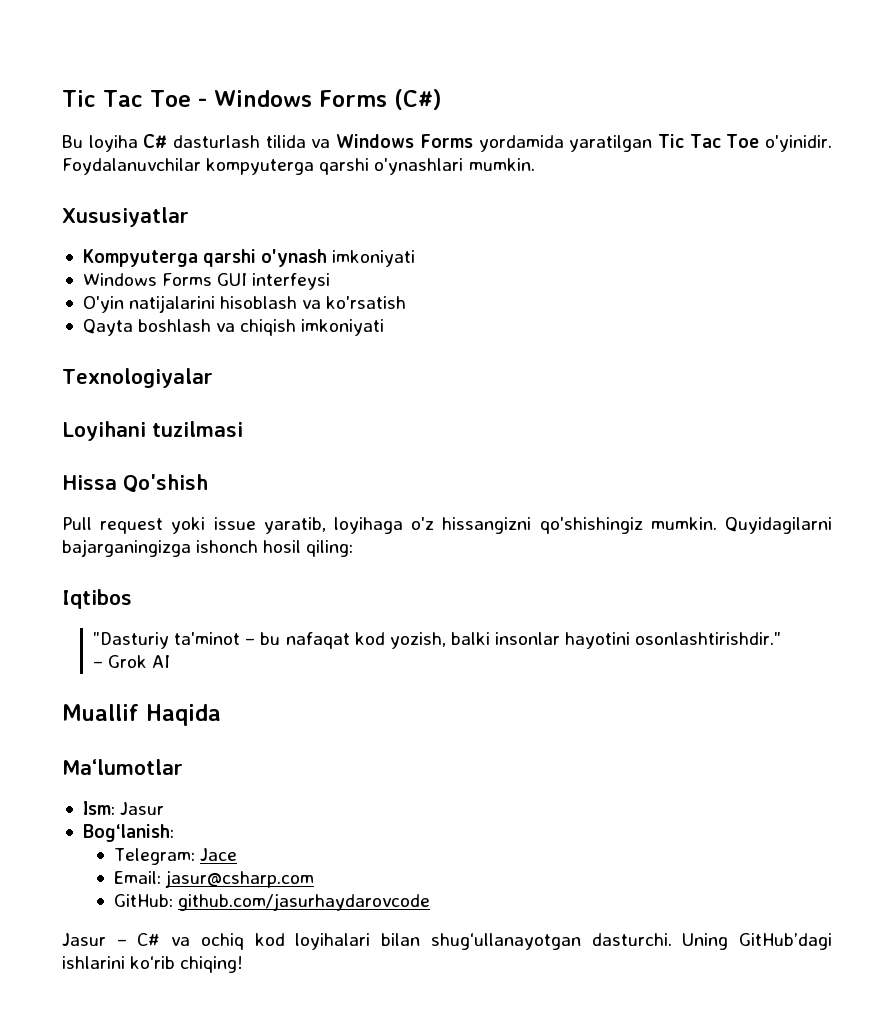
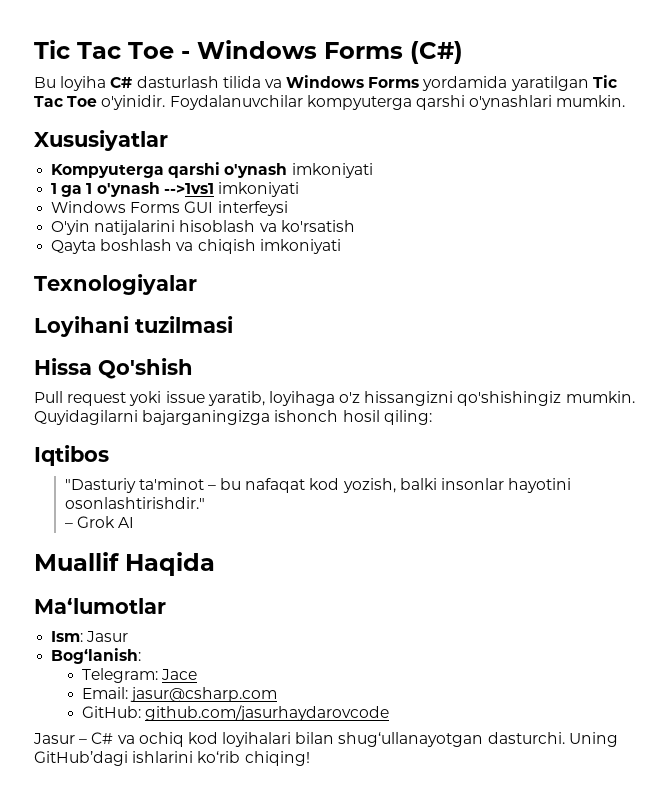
+ 1 ga 1 o'ynash -->1vs1 imkoniyati

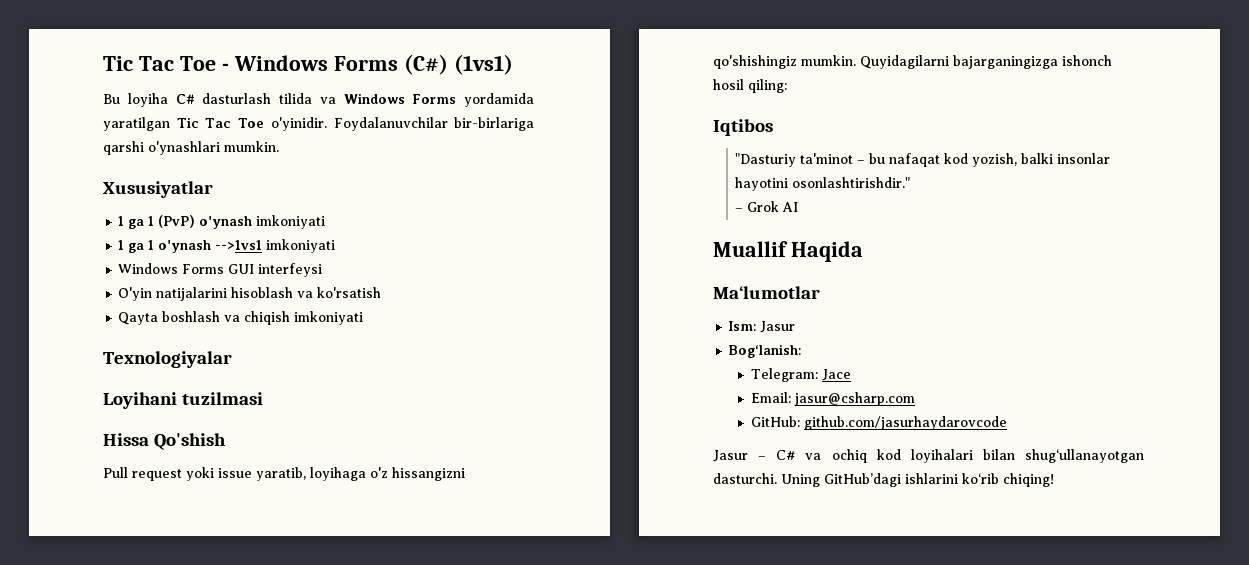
- Tic Tac Toe - Windows Forms (C#)
+ Tic Tac Toe - Windows Forms (C#) (1vs1)
- Foydalanuvchilar kompyuterga qarshi o'ynashlari mumkin.
+ Foydalanuvchilar bir-birlariga qarshi o'ynashlari mumkin.
- Kompyuterga qarshi o'ynash imkoniyati
+ 1 ga 1 (PvP) o'ynash imkoniyati

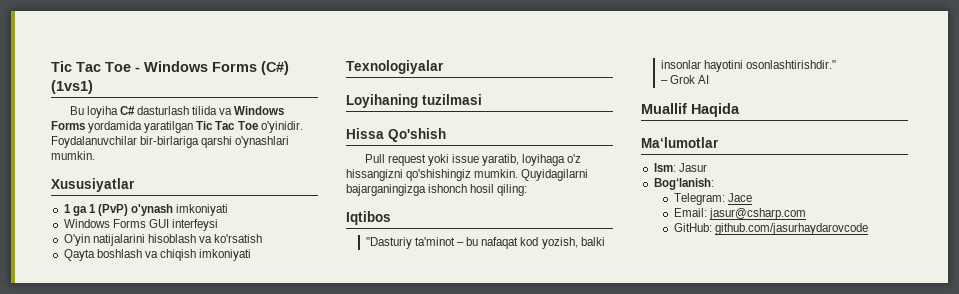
- 1 ga 1 o'ynash -->1vs1 imkoniyati
- Loyihani tuzilmasi
+ Loyihaning tuzilmasi
- Jasur – C# va ochiq kod loyihalari bilan shug‘ullanayotgan dasturchi. Uning GitHub’dagi ishlarini ko‘rib chiqing!

